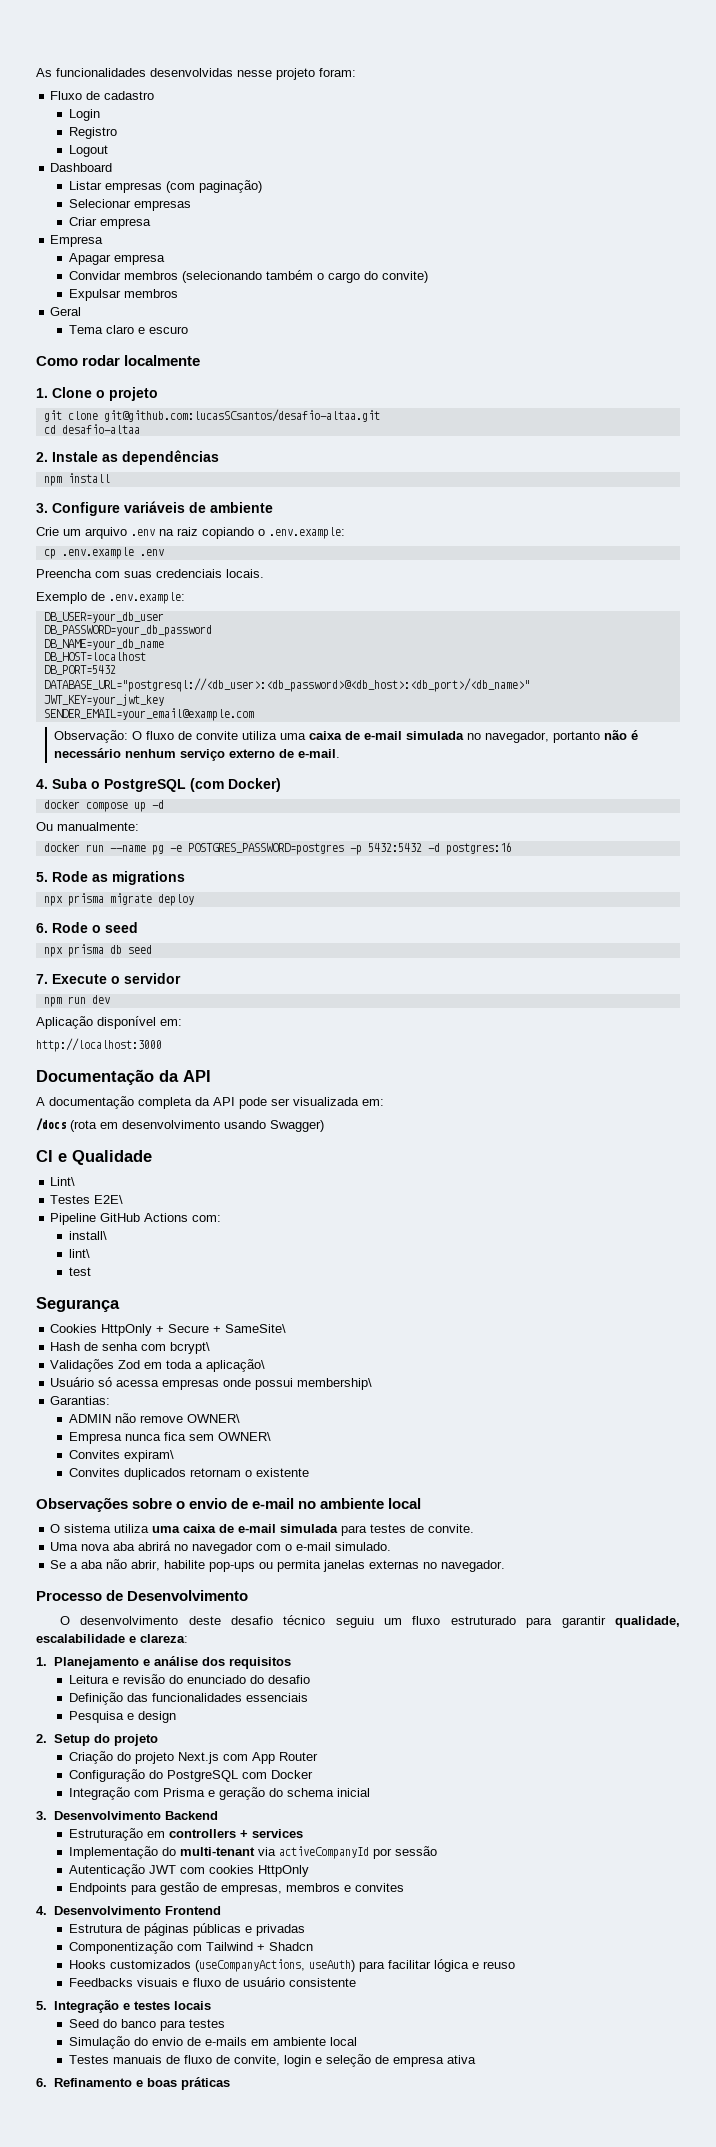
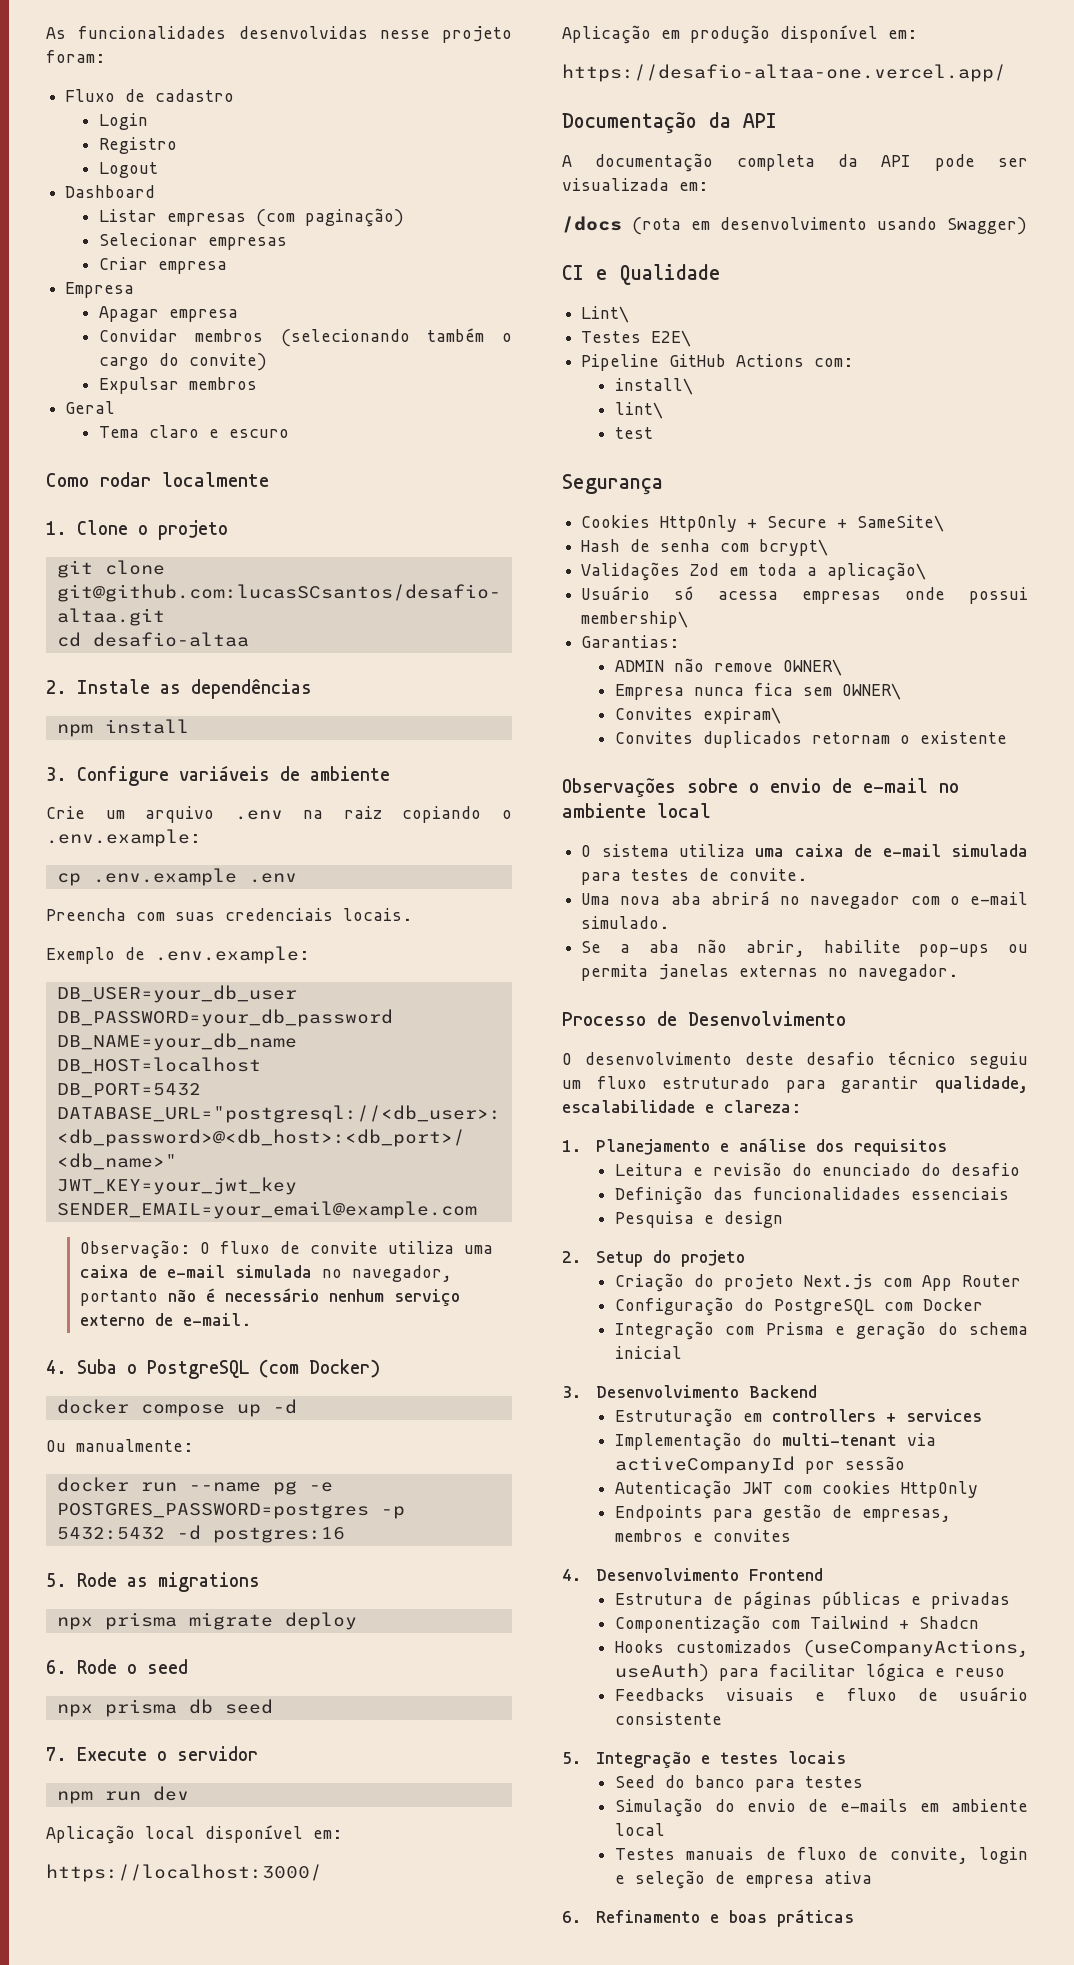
- Aplicação disponível em:
- http://localhost:3000
+ Aplicação local disponível em:
+ https://localhost:3000/
+ Aplicação em produção disponível em:
+ https://desafio-altaa-one.vercel.app/

